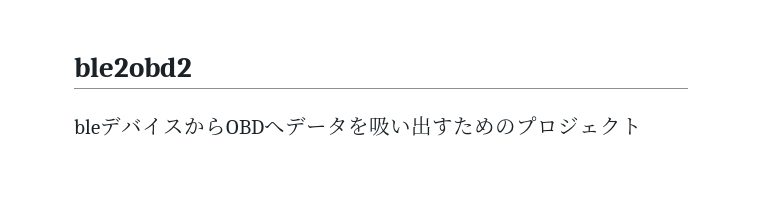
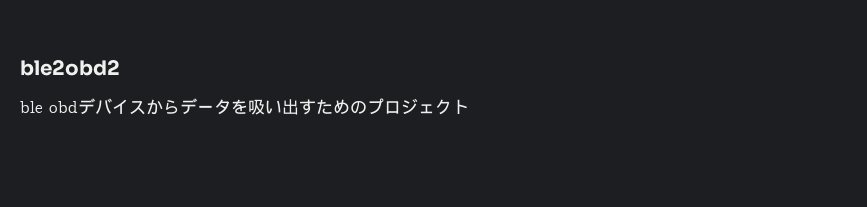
- bleデバイスからOBDへデータを吸い出すためのプロジェクト
+ ble obdデバイスからデータを吸い出すためのプロジェクト

